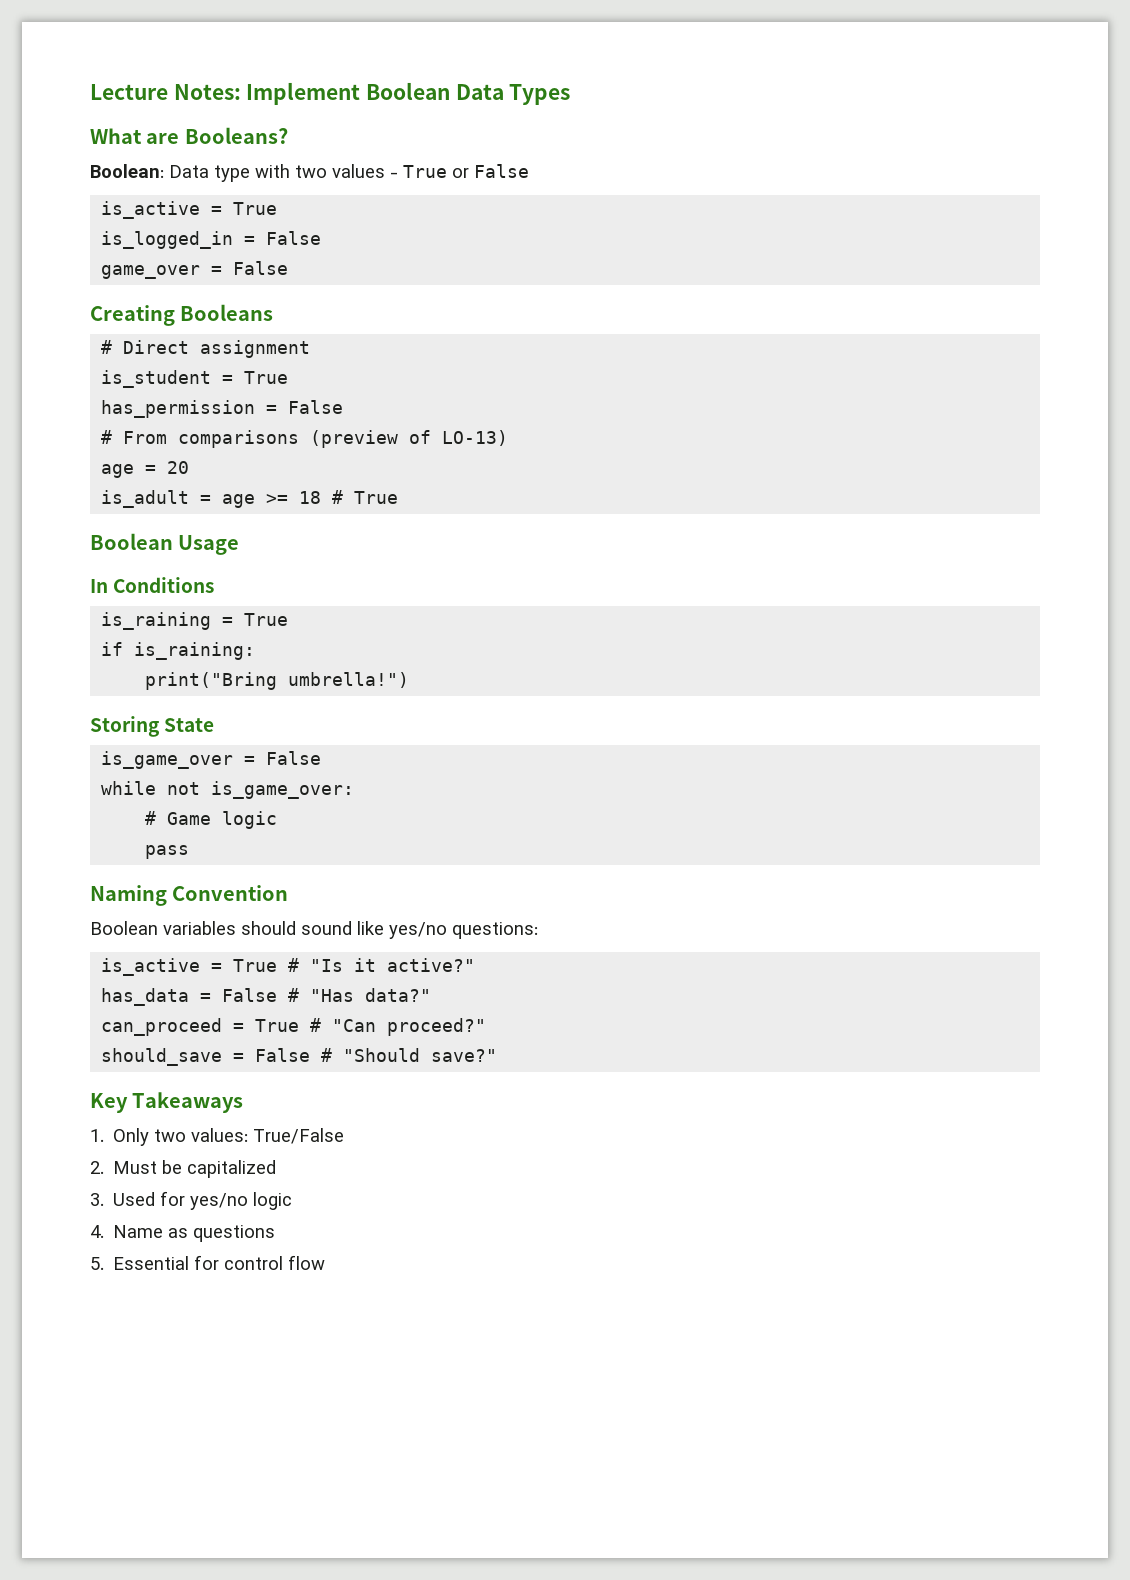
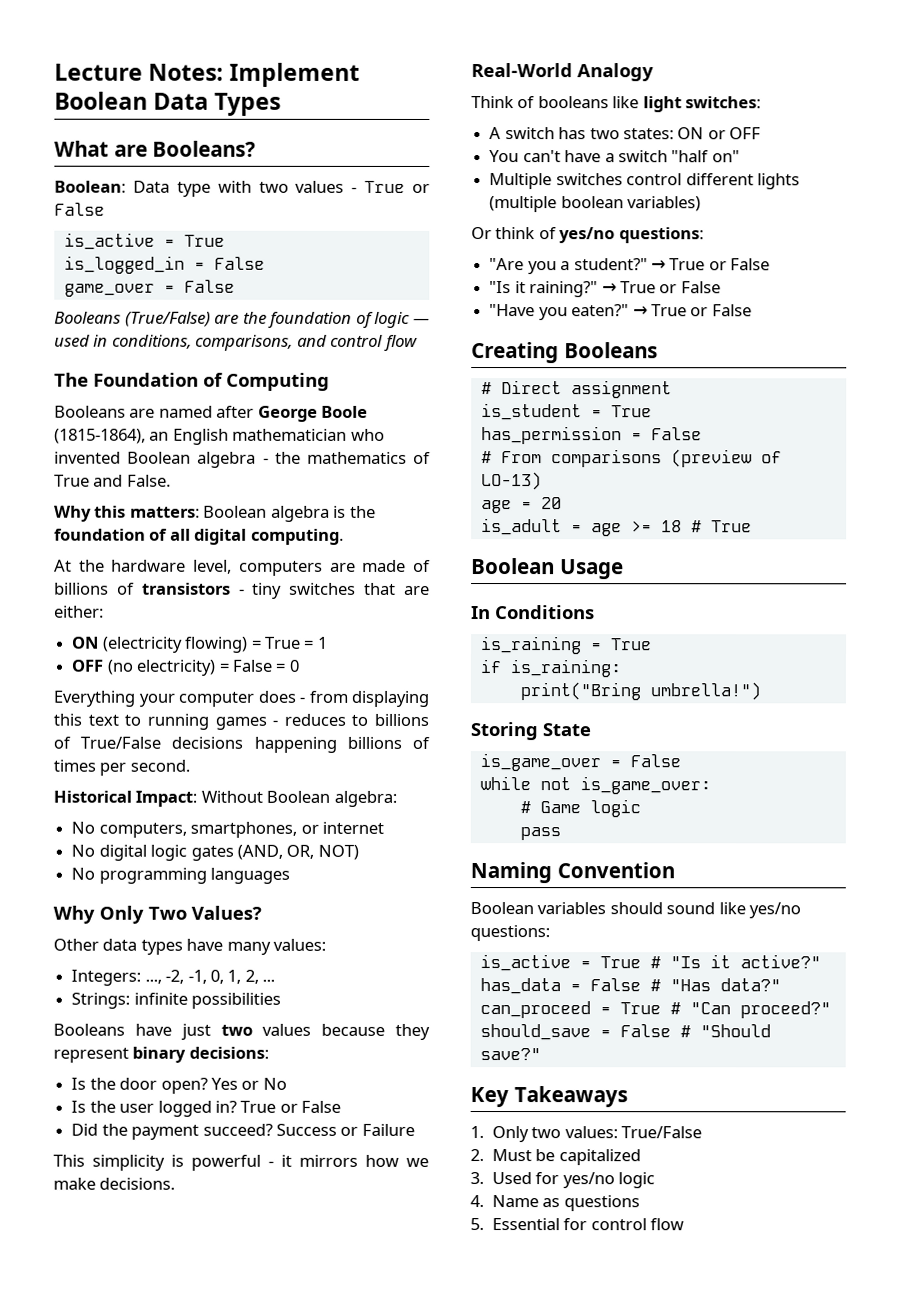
+ Booleans (True/False) are the foundation of logic — used in conditions, comparisons, and control flow
+ The Foundation of Computing
+ Booleans are named after George Boole (1815-1864), an English mathematician who invented Boolean algebra - the mathematics of True and False.
+ Why this matters: Boolean algebra is the foundation of all digital computing.
+ At the hardware level, computers are made of billions of transistors - tiny switches that are either:
+ ON (electricity flowing) = True = 1
+ OFF (no electricity) = False = 0
+ Everything your computer does - from displaying this text to running games - reduces to billions of True/False decisions happening billions of times per second.
+ Historical Impact: Without Boolean algebra:
+ No computers, smartphones, or internet
+ No digital logic gates (AND, OR, NOT)
+ No programming languages
+ Why Only Two Values?
+ Other data types have many values:
+ Integers: ..., -2, -1, 0, 1, 2, ...
+ Strings: infinite possibilities
+ Booleans have just two values because they represent binary decisions:
+ Is the door open? Yes or No
+ Is the user logged in? True or False
+ Did the payment succeed? Success or Failure
+ This simplicity is powerful - it mirrors how we make decisions.
+ Real-World Analogy
+ Think of booleans like light switches:
+ A switch has two states: ON or OFF
+ You can't have a switch "half on"
+ Multiple switches control different lights (multiple boolean variables)
+ Or think of yes/no questions:
+ "Are you a student?" → True or False
+ "Is it raining?" → True or False
+ "Have you eaten?" → True or False

